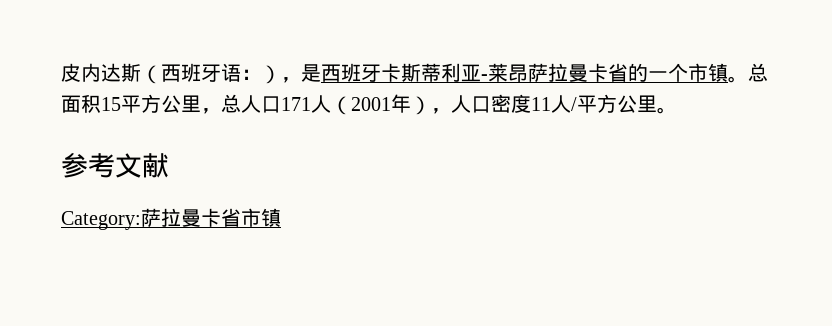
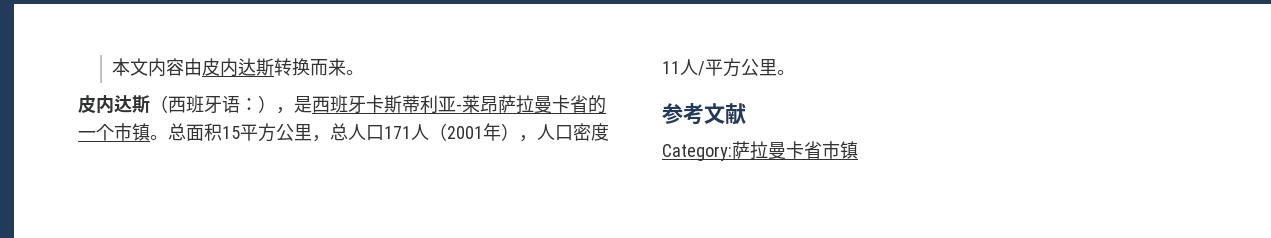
+ 本文内容由皮内达斯转换而来。

